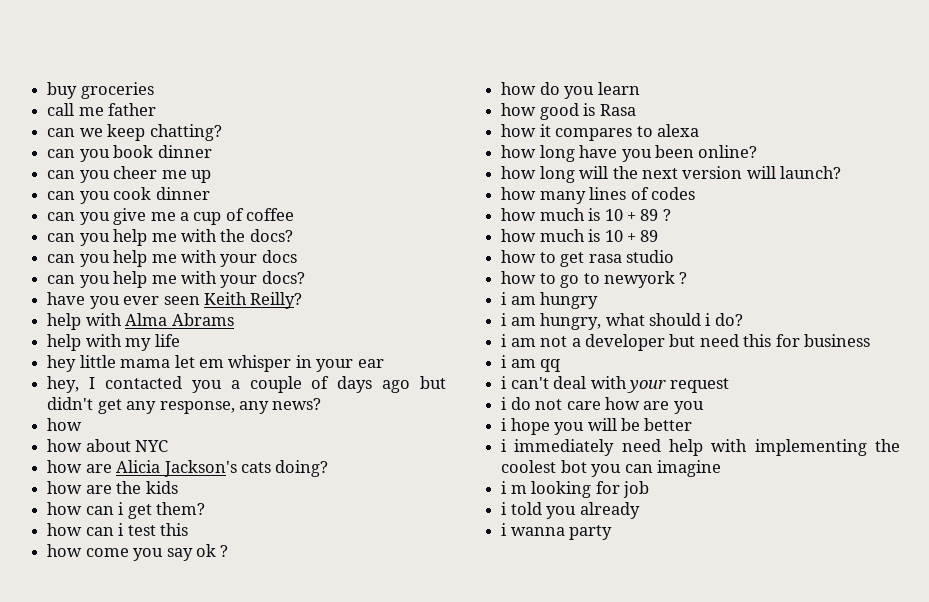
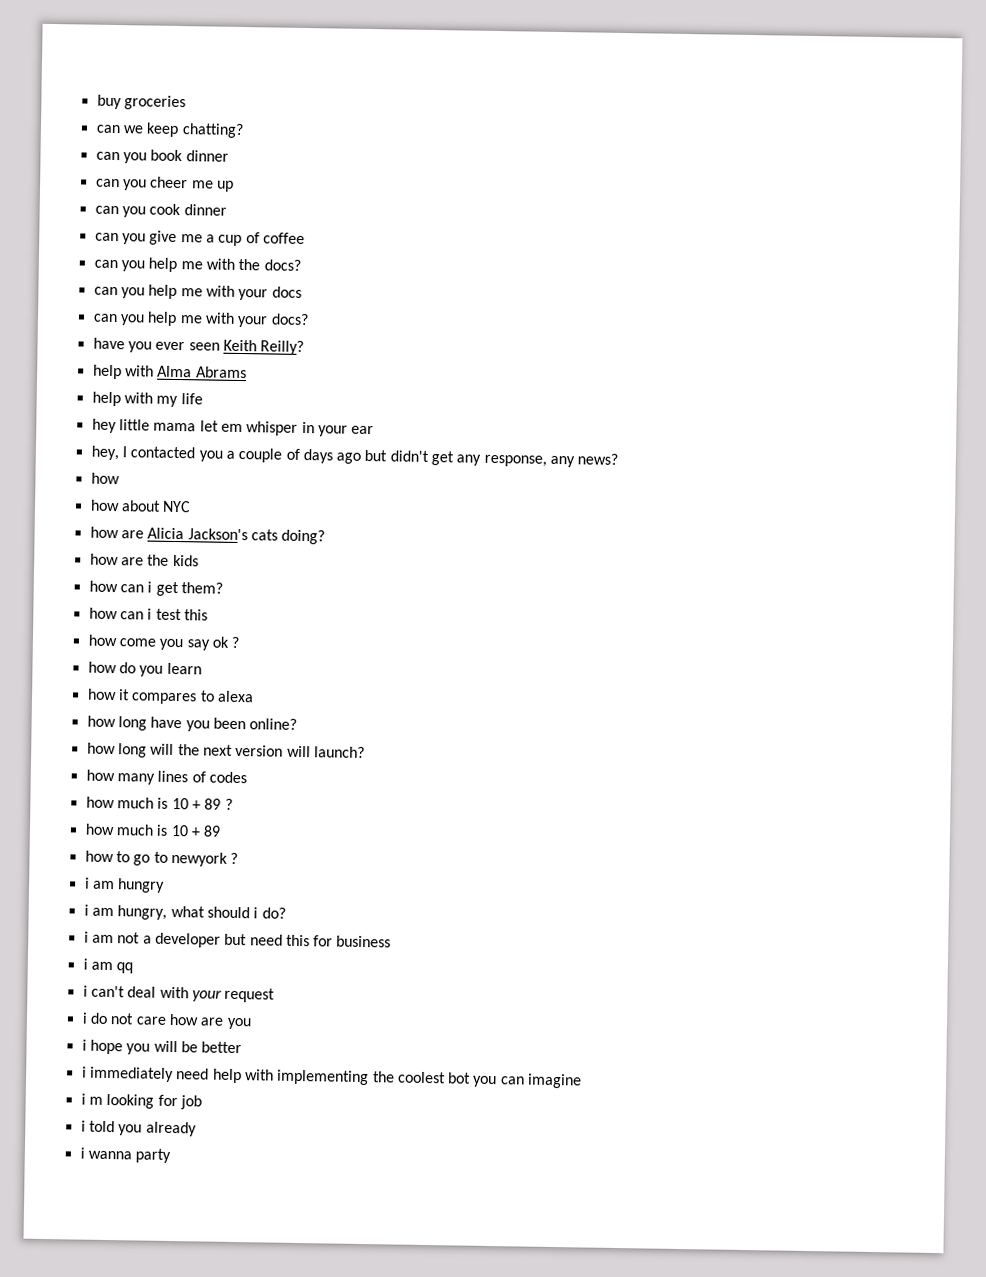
- call me father
- how good is Rasa
- how to get rasa studio

